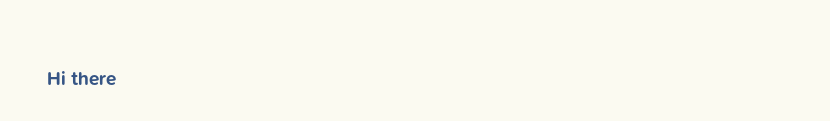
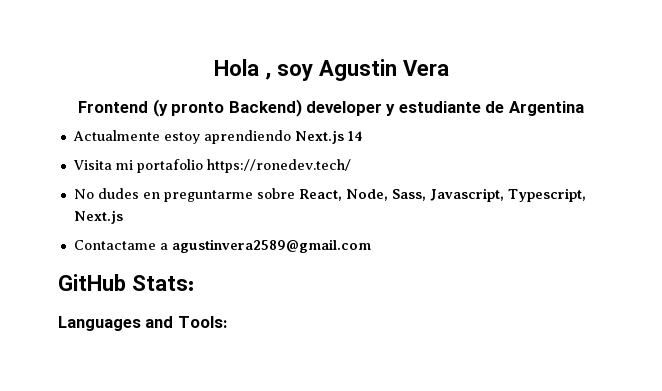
- Hi there
+ Hola , soy Agustin Vera
+ Frontend (y pronto Backend) developer y estudiante de Argentina
+ Actualmente estoy aprendiendo Next.js 14
+ Visita mi portafolio https://ronedev.tech/
+ No dudes en preguntarme sobre React, Node, Sass, Javascript, Typescript, Next.js
+ Contactame a agustinvera2589@gmail.com
+ GitHub Stats:
+ Languages and Tools:

